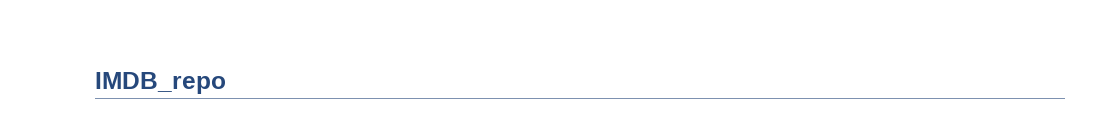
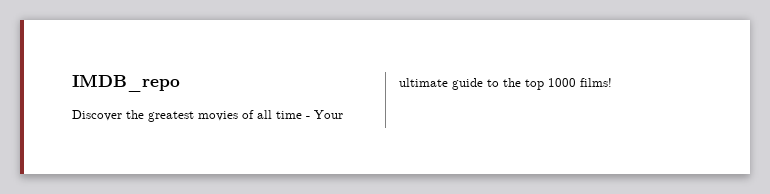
+ Discover the greatest movies of all time - Your ultimate guide to the top 1000 films!

